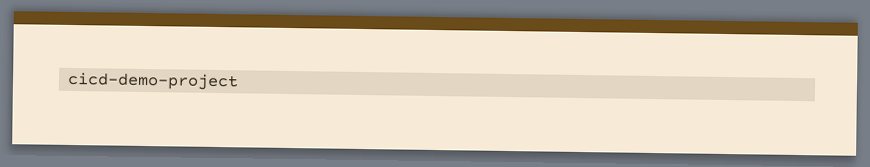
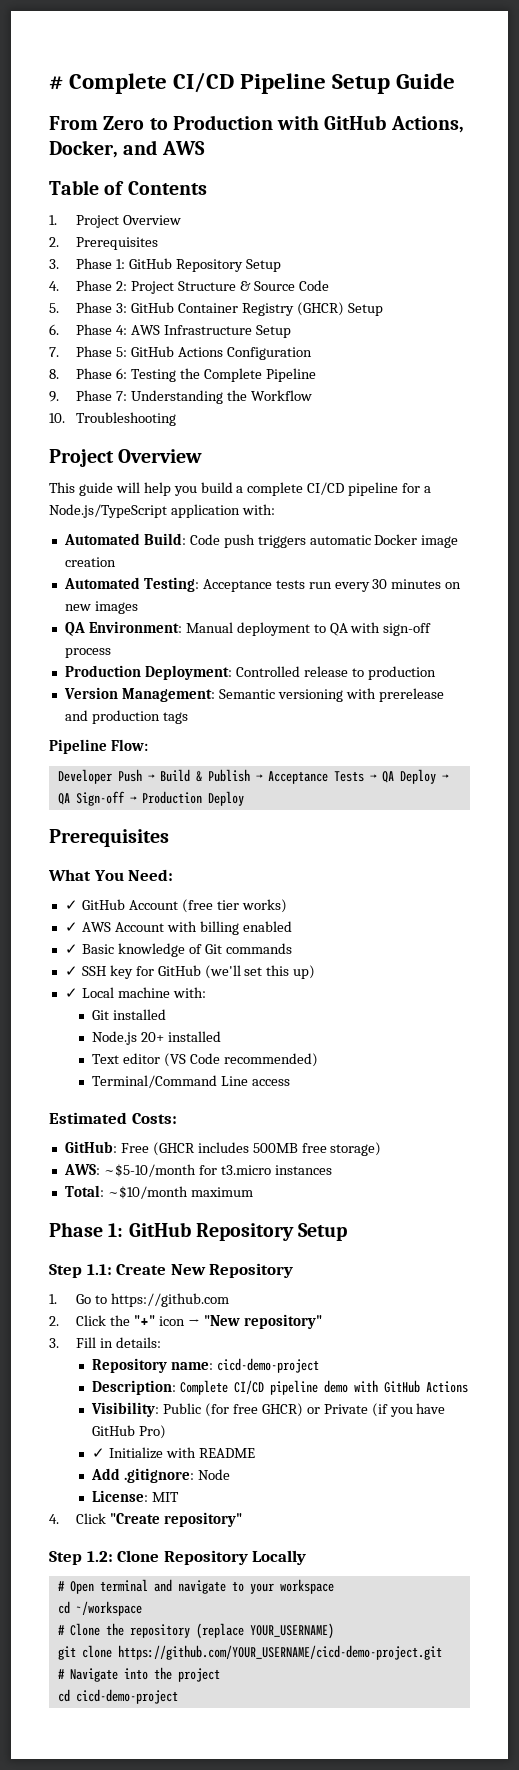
- cicd-demo-project
+ # Complete CI/CD Pipeline Setup Guide
+ From Zero to Production with GitHub Actions, Docker, and AWS
+ Table of Contents
+ 1. Project Overview
+ 2. Prerequisites
+ 3. Phase 1: GitHub Repository Setup
+ 4. Phase 2: Project Structure & Source Code
+ 5. Phase 3: GitHub Container Registry (GHCR) Setup
+ 6. Phase 4: AWS Infrastructure Setup
+ 7. Phase 5: GitHub Actions Configuration
+ 8. Phase 6: Testing the Complete Pipeline
+ 9. Phase 7: Understanding the Workflow
+ 10. Troubleshooting
+ Project Overview
+ This guide will help you build a complete CI/CD pipeline for a Node.js/TypeScript application with:
+ Automated Build: Code push triggers automatic Docker image creation
+ Automated Testing: Acceptance tests run every 30 minutes on new images
+ QA Environment: Manual deployment to QA with sign-off process
+ Production Deployment: Controlled release to production
+ Version Management: Semantic versioning with prerelease and production tags
+ Pipeline Flow:
+ Developer Push → Build & Publish → Acceptance Tests → QA Deploy → QA Sign-off → Production Deploy
+ Prerequisites
+ What You Need:
+ ✓ GitHub Account (free tier works)
+ ✓ AWS Account with billing enabled
+ ✓ Basic knowledge of Git commands
+ ✓ SSH key for GitHub (we'll set this up)
+ ✓ Local machine with:
+ Git installed
+ Node.js 20+ installed
+ Text editor (VS Code recommended)
+ Terminal/Command Line access
+ Estimated Costs:
+ GitHub: Free (GHCR includes 500MB free storage)
+ AWS: ~$5-10/month for t3.micro instances
+ Total: ~$10/month maximum
+ Phase 1: GitHub Repository Setup
+ Step 1.1: Create New Repository
+ 1. Go to https://github.com
+ 2. Click the "+" icon → "New repository"
+ 3. Fill in details:
+ Repository name: cicd-demo-project
+ Description: Complete CI/CD pipeline demo with GitHub Actions
+ Visibility: Public (for free GHCR) or Private (if you have GitHub Pro)
+ ✓ Initialize with README
+ Add .gitignore: Node
+ License: MIT
+ 4. Click "Create repository"
+ Step 1.2: Clone Repository Locally
+ # Open terminal and navigate to your workspace
+ cd ~/workspace
+ # Clone the repository (replace YOUR_USERNAME)
+ git clone https://github.com/YOUR_USERNAME/cicd-demo-project.git
+ # Navigate into the project
+ cd cicd-demo-project

